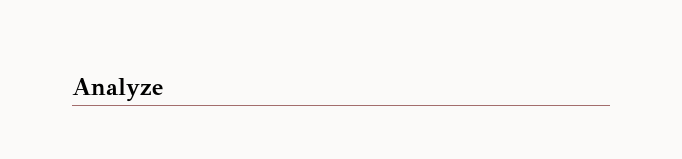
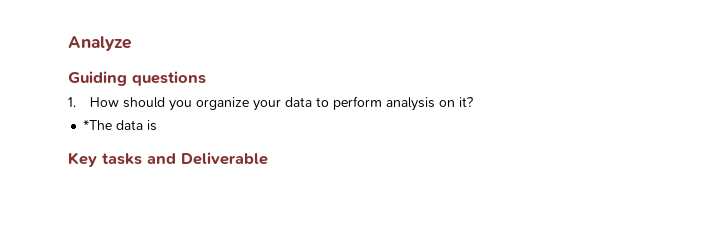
+ Guiding questions
+ 1. How should you organize your data to perform analysis on it?
+ *The data is
+ Key tasks and Deliverable

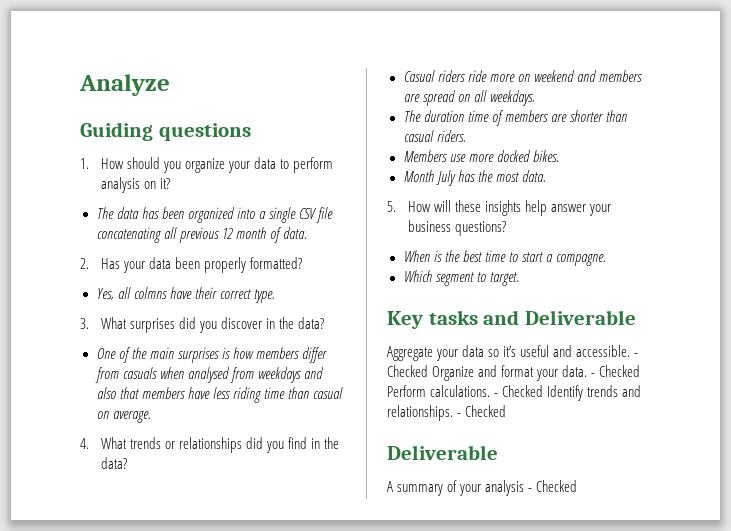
- *The data is
+ The data has been organized into a single CSV file concatenating all previous 12 month of data.
+ 2. Has your data been properly formatted?
+ Yes, all colmns have their correct type.
+ 3. What surprises did you discover in the data?
+ One of the main surprises is how members differ from casuals when analysed from weekdays and also that members have less riding time than casual on average.
+ 4. What trends or relationships did you find in the data?
+ Casual riders ride more on weekend and members are spread on all weekdays.
+ The duration time of members are shorter than casual riders.
+ Members use more docked bikes.
+ Month July has the most data.
+ 5. How will these insights help answer your business questions?
+ When is the best time to start a compagne.
+ Which segment to target.
  Key tasks and Deliverable
+ Aggregate your data so it’s useful and accessible. - Checked Organize and format your data. - Checked Perform calculations. - Checked Identify trends and relationships. - Checked
+ Deliverable
+ A summary of your analysis - Checked

